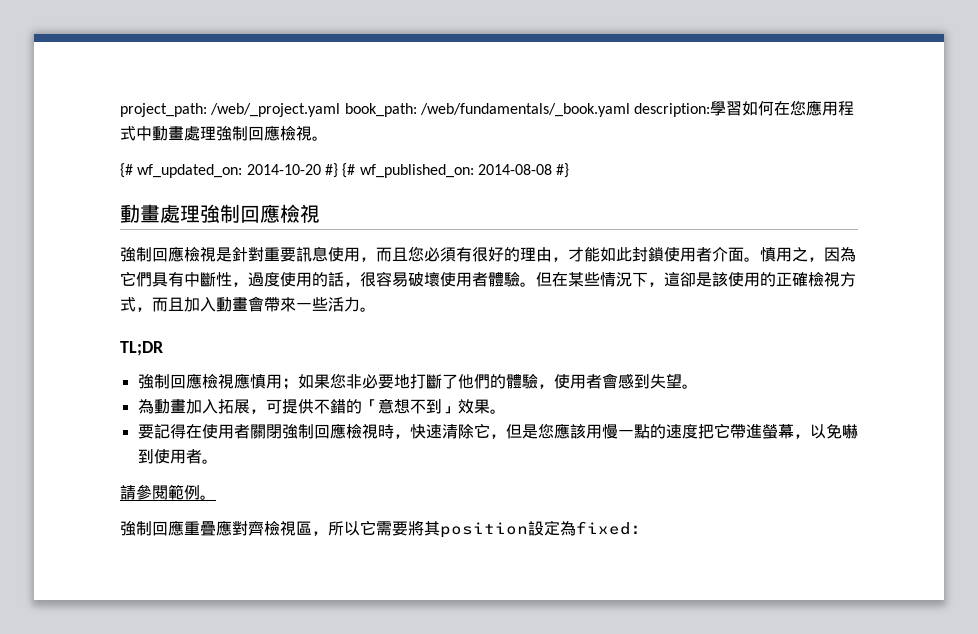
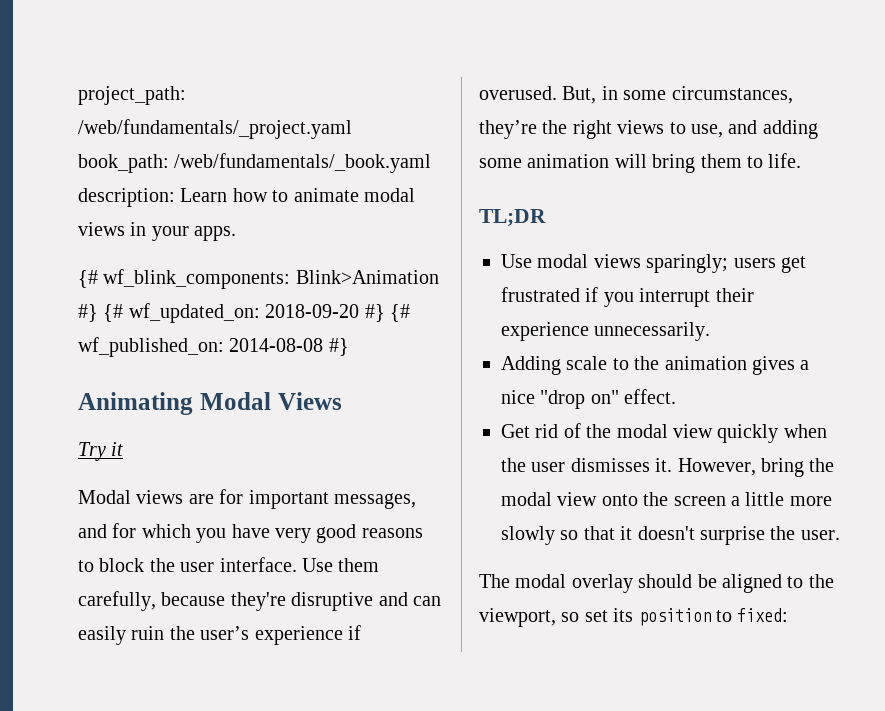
- project_path: /web/_project.yaml book_path: /web/fundamentals/_book.yaml description:學習如何在您應用程式中動畫處理強制回應檢視。
- {# wf_updated_on: 2014-10-20 #} {# wf_published_on: 2014-08-08 #}
- 動畫處理強制回應檢視
- 強制回應檢視是針對重要訊息使用，而且您必須有很好的理由，才能如此封鎖使用者介面。慎用之，因為它們具有中斷性，過度使用的話，很容易破壞使用者體驗。但在某些情況下，這卻是該使用的正確檢視方式，而且加入動畫會帶來一些活力。
+ project_path: /web/fundamentals/_project.yaml book_path: /web/fundamentals/_book.yaml description: Learn how to animate modal views in your apps.
+ {# wf_blink_components: Blink>Animation #} {# wf_updated_on: 2018-09-20 #} {# wf_published_on: 2014-08-08 #}
+ Animating Modal Views
+ Try it
+ Modal views are for important messages, and for which you have very good reasons to block the user interface. Use them carefully, because they're disruptive and can easily ruin the user’s experience if overused. But, in some circumstances, they’re the right views to use, and adding some animation will bring them to life.
  TL;DR
- 強制回應檢視應慎用；如果您非必要地打斷了他們的體驗，使用者會感到失望。
- 為動畫加入拓展，可提供不錯的「意想不到」效果。
- 要記得在使用者關閉強制回應檢視時，快速清除它，但是您應該用慢一點的速度把它帶進螢幕，以免嚇到使用者。
- 請參閱範例。
- 強制回應重疊應對齊檢視區，所以它需要將其position設定為fixed：
+ Use modal views sparingly; users get frustrated if you interrupt their experience unnecessarily.
+ Adding scale to the animation gives a nice "drop on" effect.
+ Get rid of the modal view quickly when the user dismisses it. However, bring the modal view onto the screen a little more slowly so that it doesn't surprise the user.
+ The modal overlay should be aligned to the viewport, so set its position to fixed:

